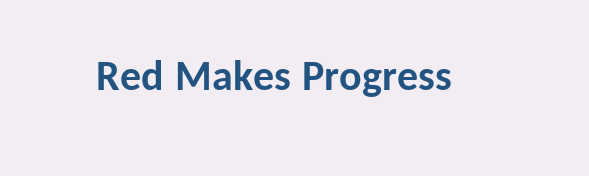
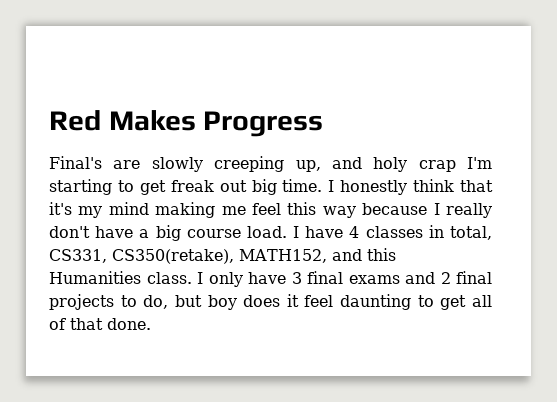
+ Final's are slowly creeping up, and holy crap I'm starting to get freak out big time. I honestly think that it's my mind making me feel this way because I really don't have a big course load. I have 4 classes in total, CS331, CS350(retake), MATH152, and this Humanities class. I only have 3 final exams and 2 final projects to do, but boy does it feel daunting to get all of that done.

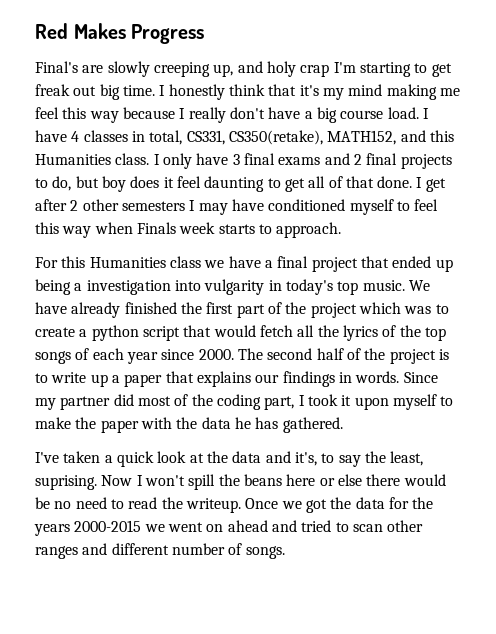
+ I get after 2 other semesters I may have conditioned myself to feel this way when Finals week starts to approach.
+ For this Humanities class we have a final project that ended up being a investigation into vulgarity in today's top music. We have already finished the first part of the project which was to create a python script that would fetch all the lyrics of the top songs of each year since 2000. The second half of the project is to write up a paper that explains our findings in words. Since my partner did most of the coding part, I took it upon myself to make the paper with the data he has gathered.
+ I've taken a quick look at the data and it's, to say the least, suprising. Now I won't spill the beans here or else there would be no need to read the writeup. Once we got the data for the years 2000-2015 we went on ahead and tried to scan other ranges and different number of songs.

